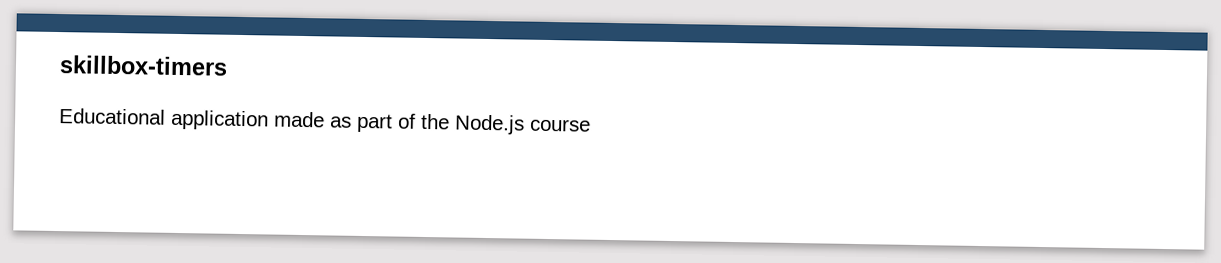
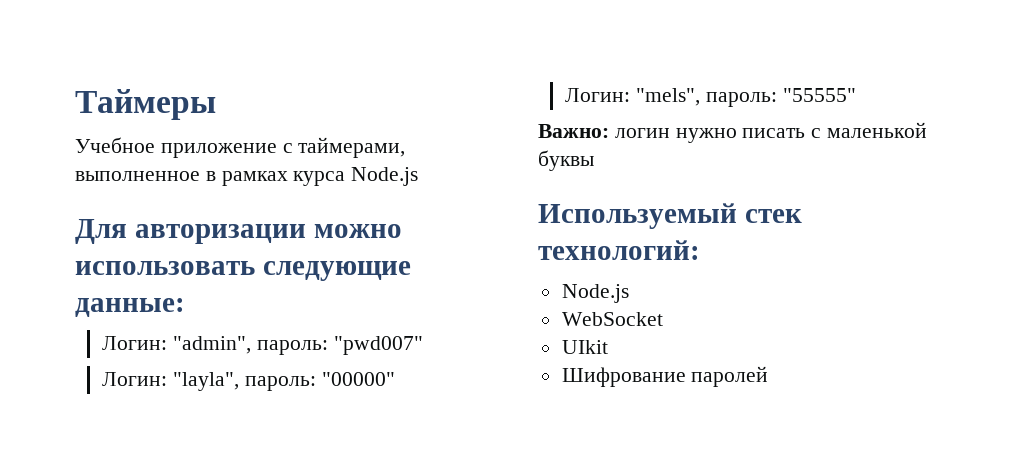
- skillbox-timers
- Educational application made as part of the Node.js course
+ Таймеры
+ Учебное приложение с таймерами, выполненное в рамках курса Node.js
+ Для авторизации можно использовать следующие данные:
+ Логин: "admin", пароль: "pwd007"
+ Логин: "layla", пароль: "00000"
+ Логин: "mels", пароль: "55555"
+ Важно: логин нужно писать с маленькой буквы
+ Используемый стек технологий:
+ Node.js
+ WebSocket
+ UIkit
+ Шифрование паролей

